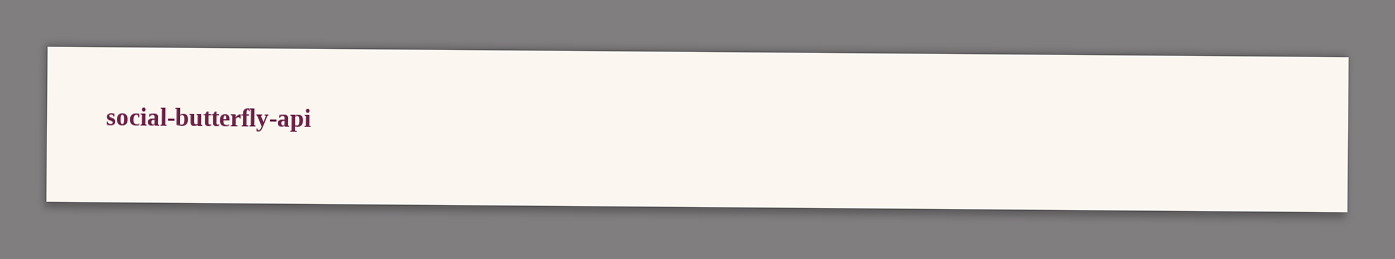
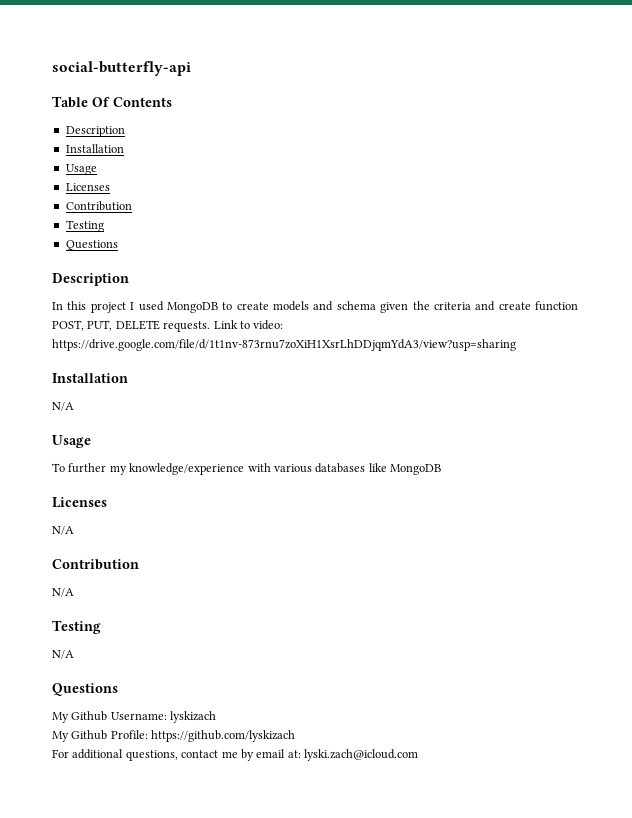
+ Table Of Contents
+ Description
+ Installation
+ Usage
+ Licenses
+ Contribution
+ Testing
+ Questions
+ Description
+ In this project I used MongoDB to create models and schema given the criteria and create function POST, PUT, DELETE requests. Link to video: https://drive.google.com/file/d/1t1nv-873rnu7zoXiH1XsrLhDDjqmYdA3/view?usp=sharing
+ Installation
+ N/A
+ Usage
+ To further my knowledge/experience with various databases like MongoDB
+ Licenses
+ N/A
+ Contribution
+ N/A
+ Testing
+ N/A
+ Questions
+ My Github Username: lyskizach
+ My Github Profile: https://github.com/lyskizach
+ For additional questions, contact me by email at: lyski.zach@icloud.com

